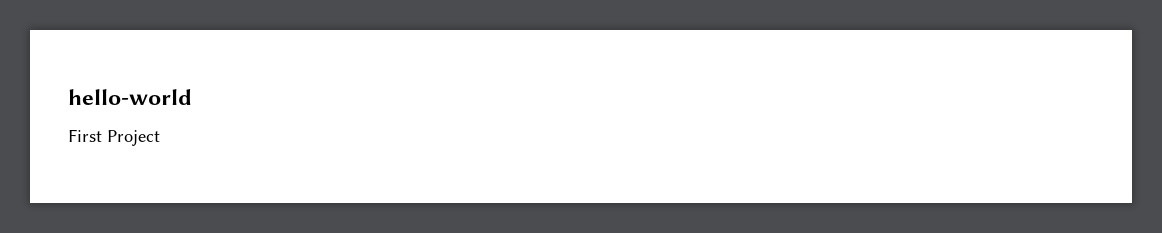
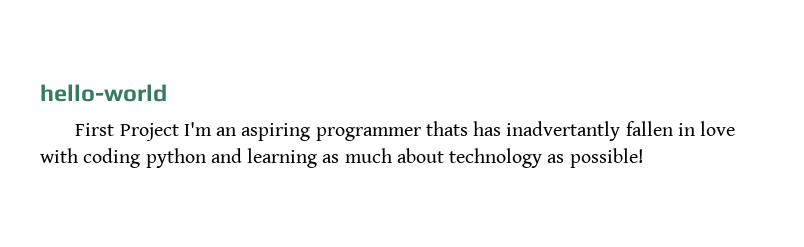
- First Project
+ First Project I'm an aspiring programmer thats has inadvertantly fallen in love with coding python and learning as much about technology as possible!

